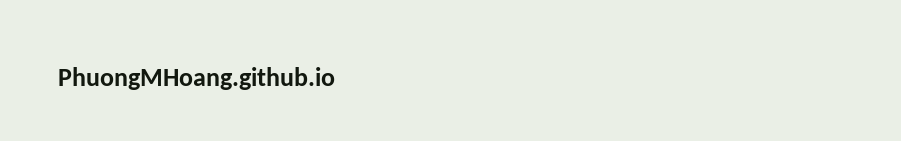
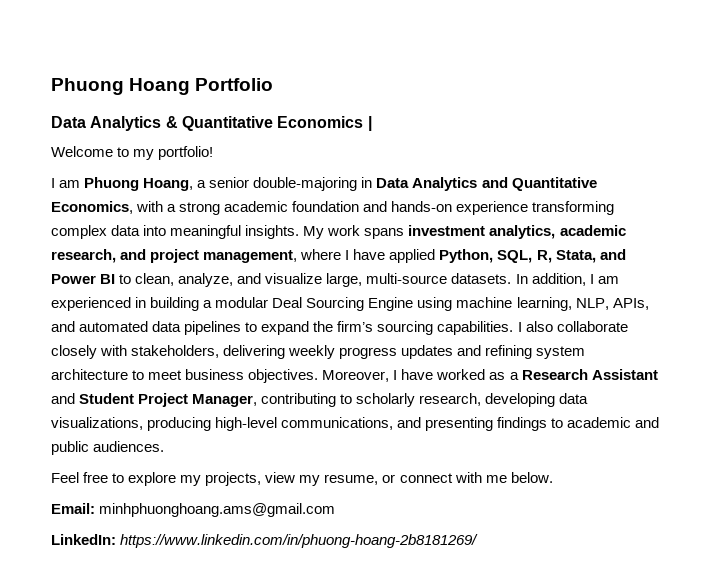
- PhuongMHoang.github.io
+ Phuong Hoang Portfolio
+ Data Analytics & Quantitative Economics |
+ Welcome to my portfolio!
+ I am Phuong Hoang, a senior double-majoring in Data Analytics and Quantitative Economics, with a strong academic foundation and hands-on experience transforming complex data into meaningful insights. My work spans investment analytics, academic research, and project management, where I have applied Python, SQL, R, Stata, and Power BI to clean, analyze, and visualize large, multi-source datasets. In addition, I am experienced in building a modular Deal Sourcing Engine using machine learning, NLP, APIs, and automated data pipelines to expand the firm’s sourcing capabilities. I also collaborate closely with stakeholders, delivering weekly progress updates and refining system architecture to meet business objectives. Moreover, I have worked as a Research Assistant and Student Project Manager, contributing to scholarly research, developing data visualizations, producing high-level communications, and presenting findings to academic and public audiences.
+ Feel free to explore my projects, view my resume, or connect with me below.
+ Email: minhphuonghoang.ams@gmail.com
+ LinkedIn: https://www.linkedin.com/in/phuong-hoang-2b8181269/

